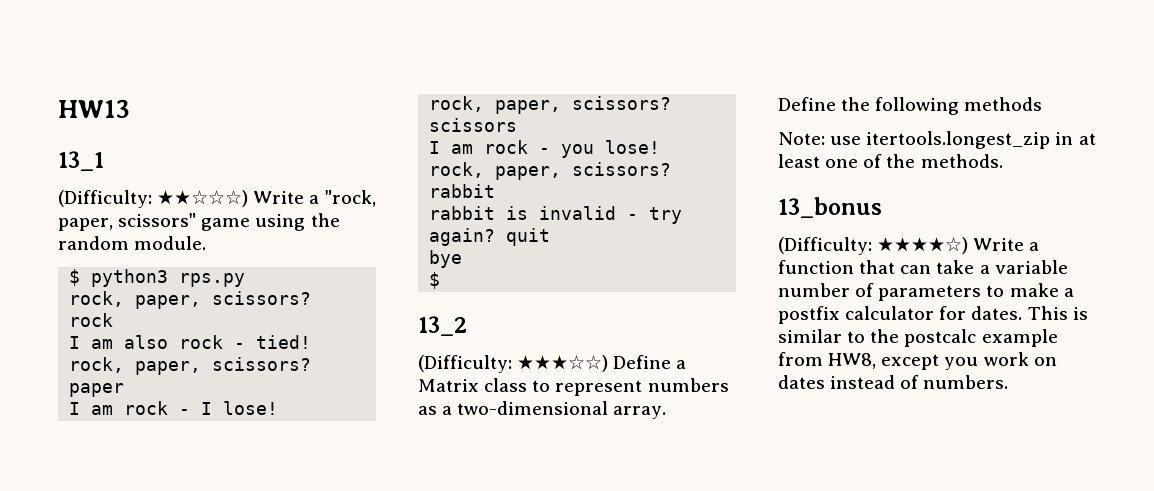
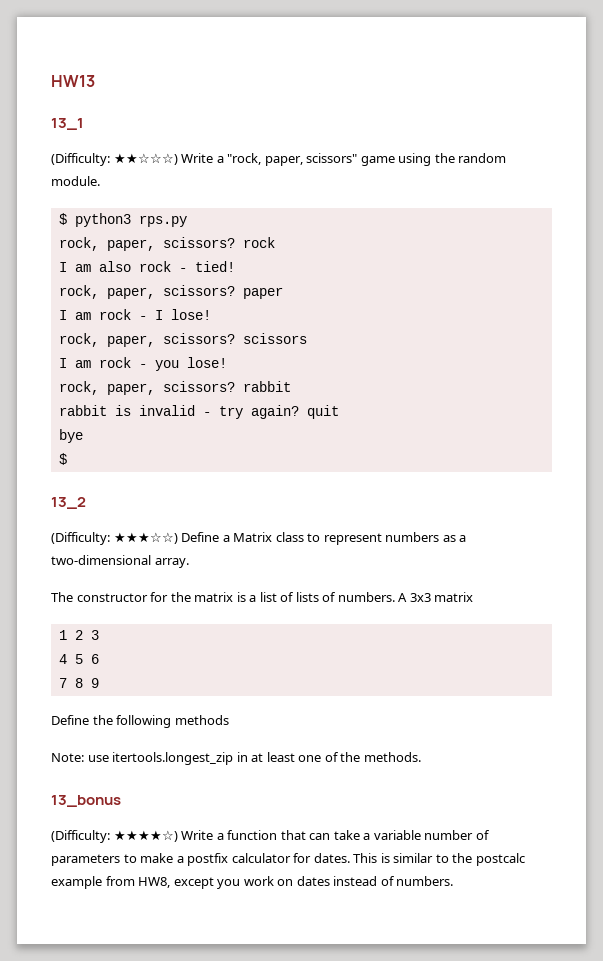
+ The constructor for the matrix is a list of lists of numbers. A 3x3 matrix
+ 1 2 3
+ 4 5 6
+ 7 8 9

